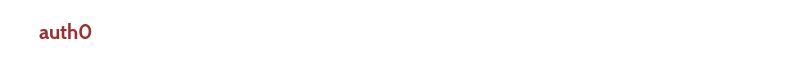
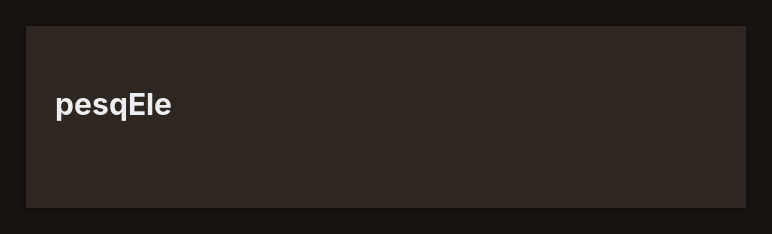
- auth0
+ pesqEle

